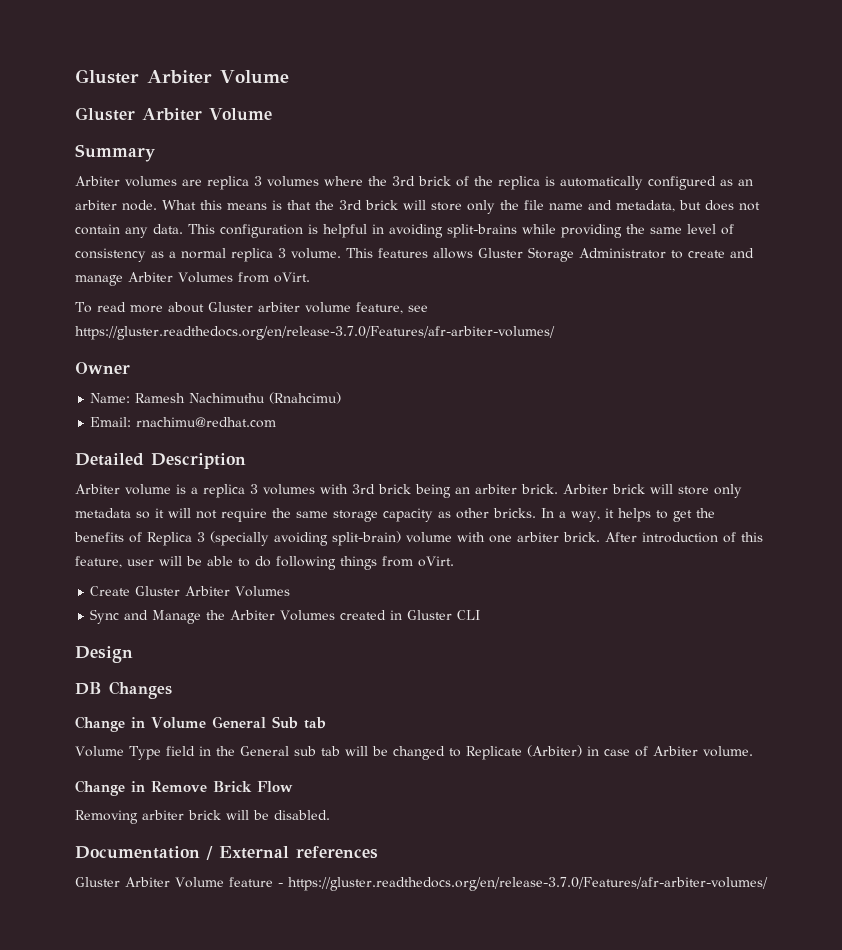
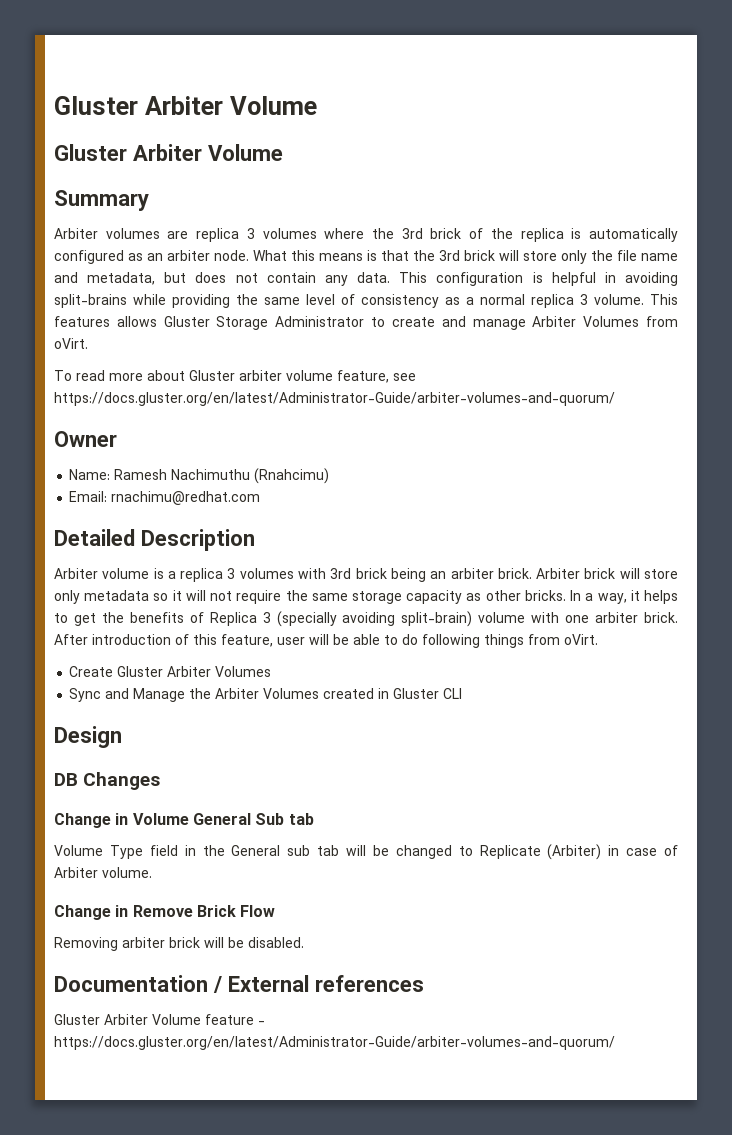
- To read more about Gluster arbiter volume feature, see https://gluster.readthedocs.org/en/release-3.7.0/Features/afr-arbiter-volumes/
+ To read more about Gluster arbiter volume feature, see https://docs.gluster.org/en/latest/Administrator-Guide/arbiter-volumes-and-quorum/
- Gluster Arbiter Volume feature - https://gluster.readthedocs.org/en/release-3.7.0/Features/afr-arbiter-volumes/
+ Gluster Arbiter Volume feature - https://docs.gluster.org/en/latest/Administrator-Guide/arbiter-volumes-and-quorum/

